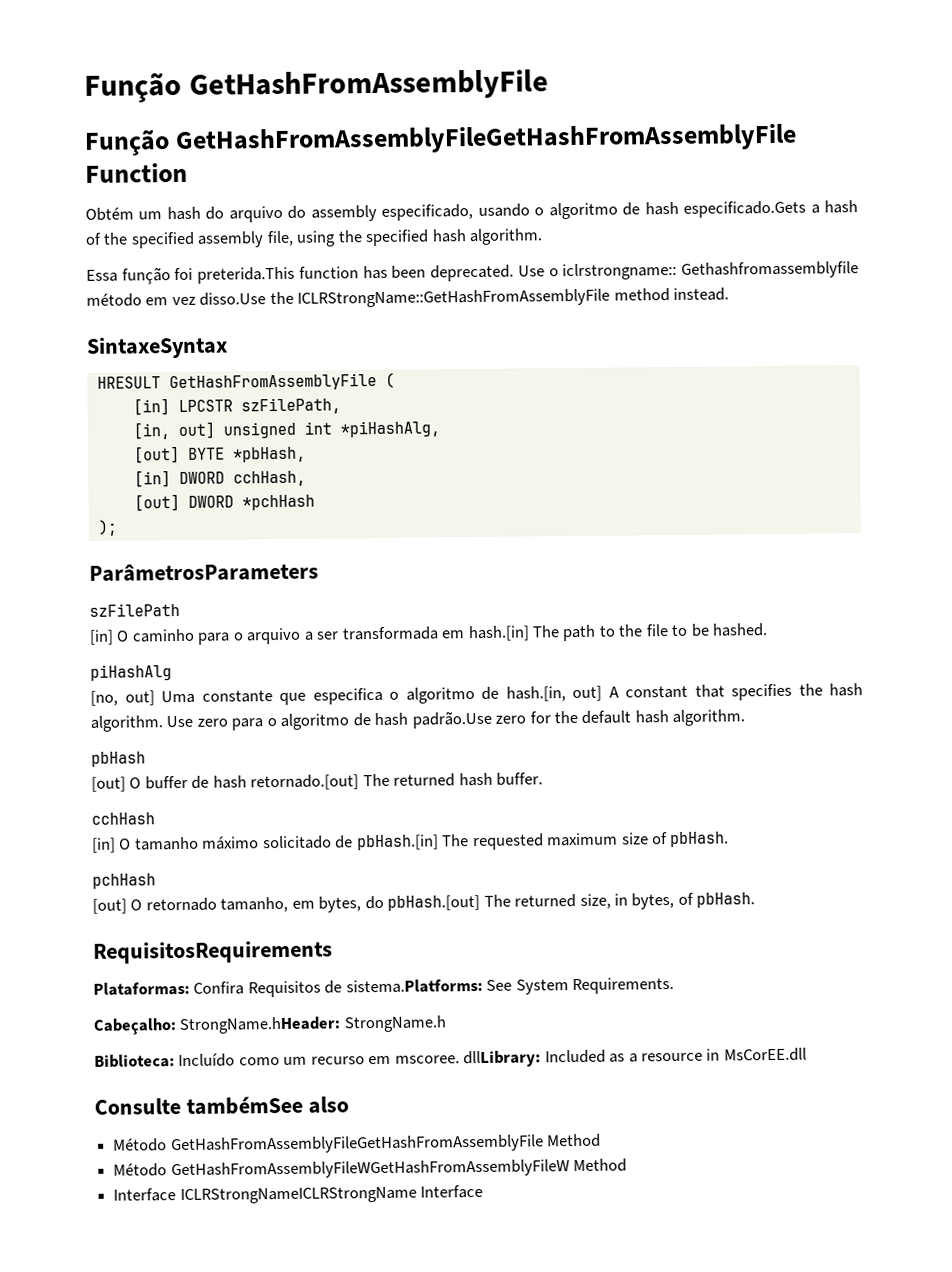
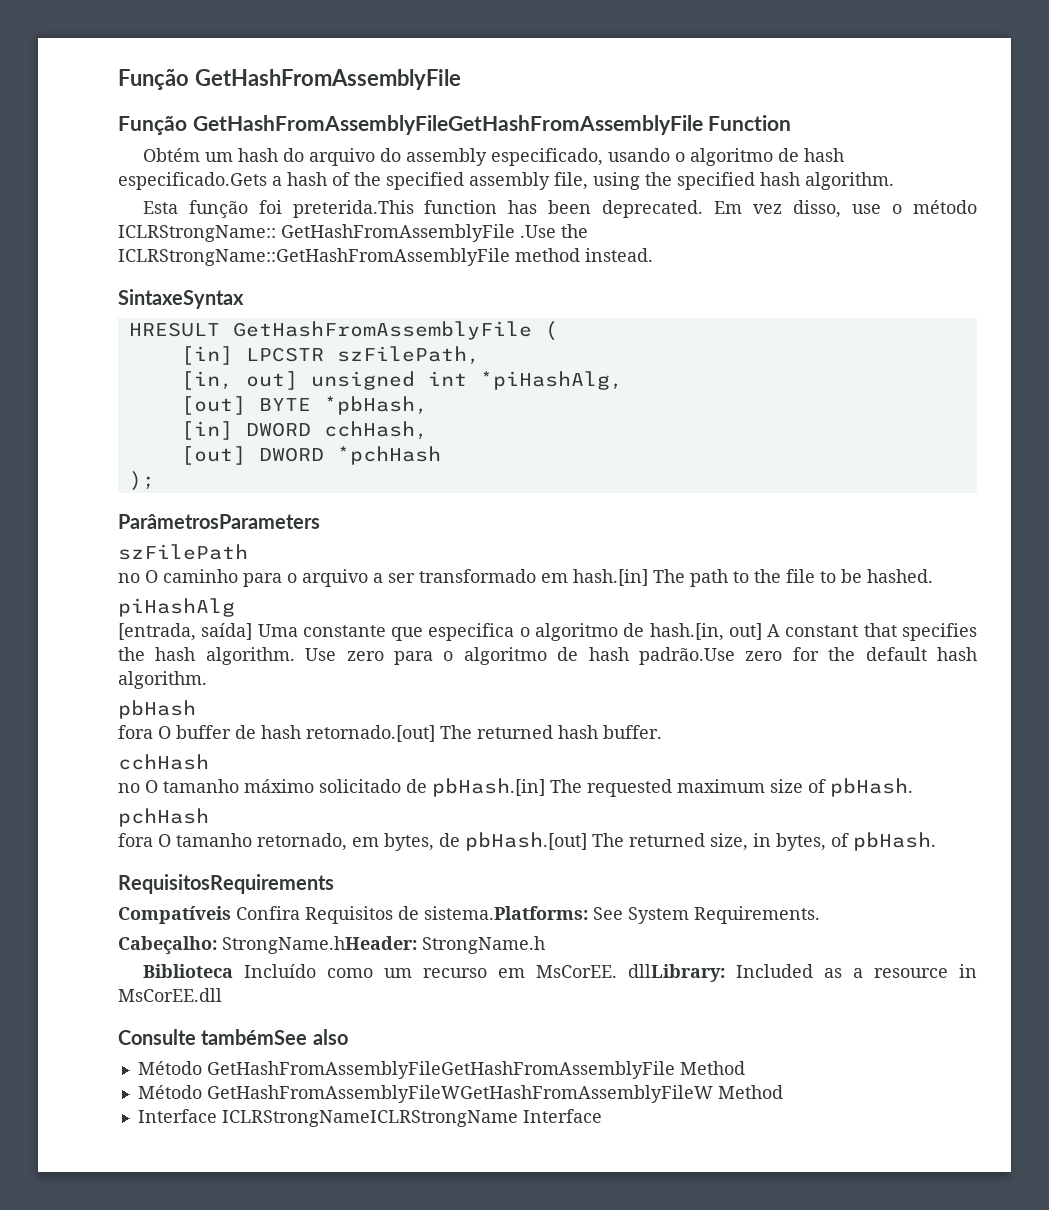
- Essa função foi preterida.This function has been deprecated.
+ Esta função foi preterida.This function has been deprecated.
- Use o iclrstrongname:: Gethashfromassemblyfile método em vez disso.Use the ICLRStrongName::GetHashFromAssemblyFile method instead.
+ Em vez disso, use o método ICLRStrongName:: GetHashFromAssemblyFile .Use the ICLRStrongName::GetHashFromAssemblyFile method instead.
- [in] O caminho para o arquivo a ser transformada em hash.[in] The path to the file to be hashed.
+ no O caminho para o arquivo a ser transformado em hash.[in] The path to the file to be hashed.
- [no, out] Uma constante que especifica o algoritmo de hash.[in, out] A constant that specifies the hash algorithm.
+ [entrada, saída] Uma constante que especifica o algoritmo de hash.[in, out] A constant that specifies the hash algorithm.
- [out] O buffer de hash retornado.[out] The returned hash buffer.
+ fora O buffer de hash retornado.[out] The returned hash buffer.
- [in] O tamanho máximo solicitado de pbHash.[in] The requested maximum size of pbHash.
+ no O tamanho máximo solicitado de pbHash.[in] The requested maximum size of pbHash.
- [out] O retornado tamanho, em bytes, do pbHash.[out] The returned size, in bytes, of pbHash.
+ fora O tamanho retornado, em bytes, de pbHash.[out] The returned size, in bytes, of pbHash.
- Plataformas: Confira Requisitos de sistema.Platforms: See System Requirements.
+ Compatíveis Confira Requisitos de sistema.Platforms: See System Requirements.
- Biblioteca: Incluído como um recurso em mscoree. dllLibrary: Included as a resource in MsCorEE.dll
+ Biblioteca Incluído como um recurso em MsCorEE. dllLibrary: Included as a resource in MsCorEE.dll

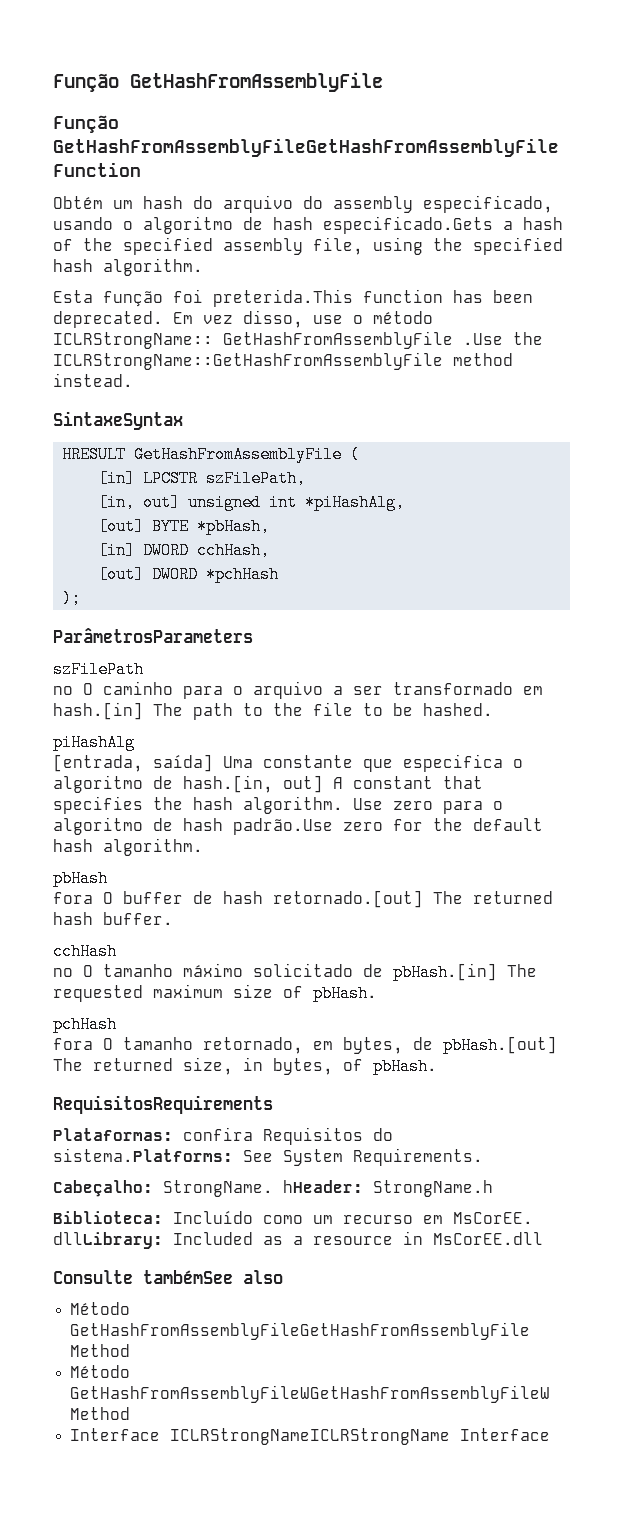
- Compatíveis Confira Requisitos de sistema.Platforms: See System Requirements.
+ Plataformas: confira Requisitos do sistema.Platforms: See System Requirements.
- Cabeçalho: StrongName.hHeader: StrongName.h
+ Cabeçalho: StrongName. hHeader: StrongName.h
- Biblioteca Incluído como um recurso em MsCorEE. dllLibrary: Included as a resource in MsCorEE.dll
+ Biblioteca: Incluído como um recurso em MsCorEE. dllLibrary: Included as a resource in MsCorEE.dll

